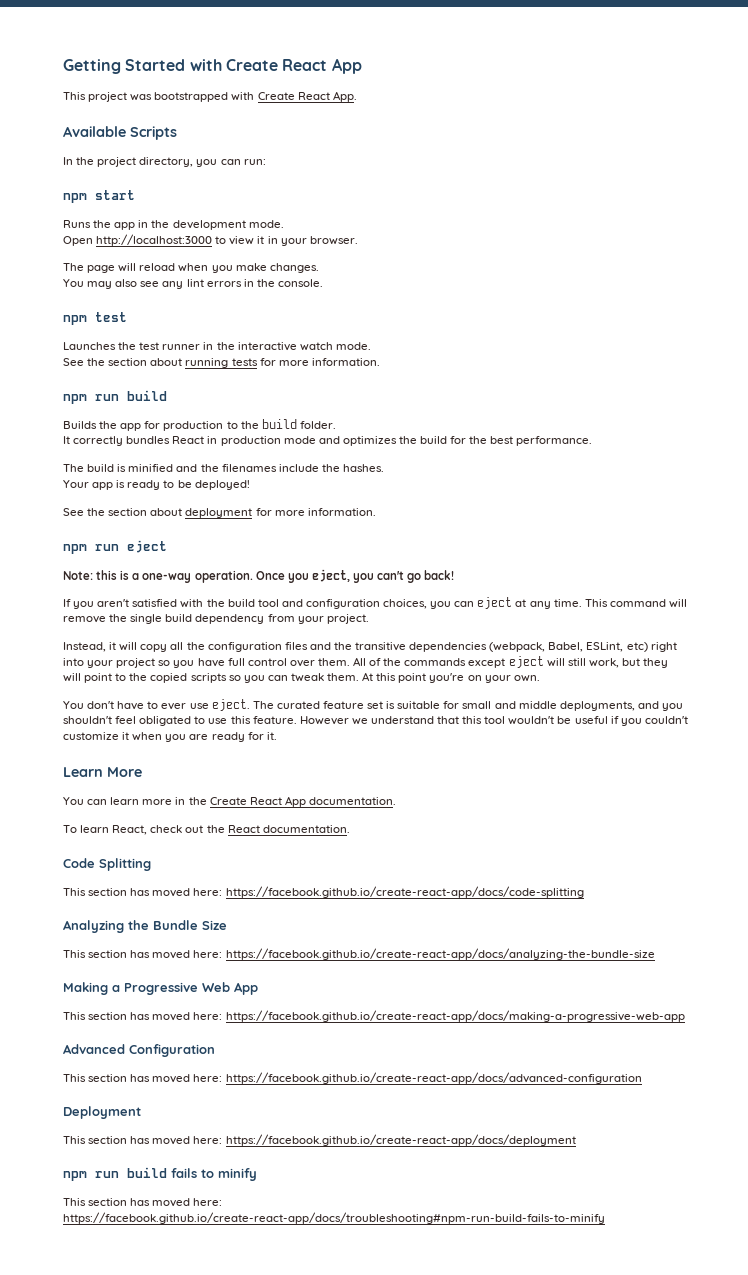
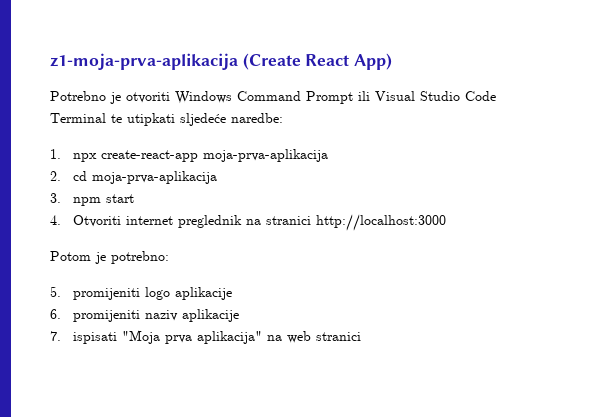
- Getting Started with Create React App
- This project was bootstrapped with Create React App.
- Available Scripts
- In the project directory, you can run:
- npm start
- Runs the app in the development mode.
- Open http://localhost:3000 to view it in your browser.
- The page will reload when you make changes.
- You may also see any lint errors in the console.
- npm test
- Launches the test runner in the interactive watch mode.
- See the section about running tests for more information.
- npm run build
- Builds the app for production to the build folder.
- It correctly bundles React in production mode and optimizes the build for the best performance.
- The build is minified and the filenames include the hashes.
- Your app is ready to be deployed!
- See the section about deployment for more information.
- npm run eject
- Note: this is a one-way operation. Once you eject, you can't go back!
- If you aren't satisfied with the build tool and configuration choices, you can eject at any time. This command will remove the single build dependency from your project.
- Instead, it will copy all the configuration files and the transitive dependencies (webpack, Babel, ESLint, etc) right into your project so you have full control over them. All of the commands except eject will still work, but they will point to the copied scripts so you can tweak them. At this point you're on your own.
- You don't have to ever use eject. The curated feature set is suitable for small and middle deployments, and you shouldn't feel obligated to use this feature. However we understand that this tool wouldn't be useful if you couldn't customize it when you are ready for it.
- Learn More
- You can learn more in the Create React App documentation.
- To learn React, check out the React documentation.
- Code Splitting
- This section has moved here: https://facebook.github.io/create-react-app/docs/code-splitting
- Analyzing the Bundle Size
- This section has moved here: https://facebook.github.io/create-react-app/docs/analyzing-the-bundle-size
- Making a Progressive Web App
- This section has moved here: https://facebook.github.io/create-react-app/docs/making-a-progressive-web-app
- Advanced Configuration
- This section has moved here: https://facebook.github.io/create-react-app/docs/advanced-configuration
- Deployment
- This section has moved here: https://facebook.github.io/create-react-app/docs/deployment
- npm run build fails to minify
- This section has moved here: https://facebook.github.io/create-react-app/docs/troubleshooting#npm-run-build-fails-to-minify
+ z1-moja-prva-aplikacija (Create React App)
+ Potrebno je otvoriti Windows Command Prompt ili Visual Studio Code Terminal te utipkati sljedeće naredbe:
+ 1. npx create-react-app moja-prva-aplikacija
+ 2. cd moja-prva-aplikacija
+ 3. npm start
+ 4. Otvoriti internet preglednik na stranici http://localhost:3000
+ Potom je potrebno:
+ 5. promijeniti logo aplikacije
+ 6. promijeniti naziv aplikacije
+ 7. ispisati "Moja prva aplikacija" na web stranici

